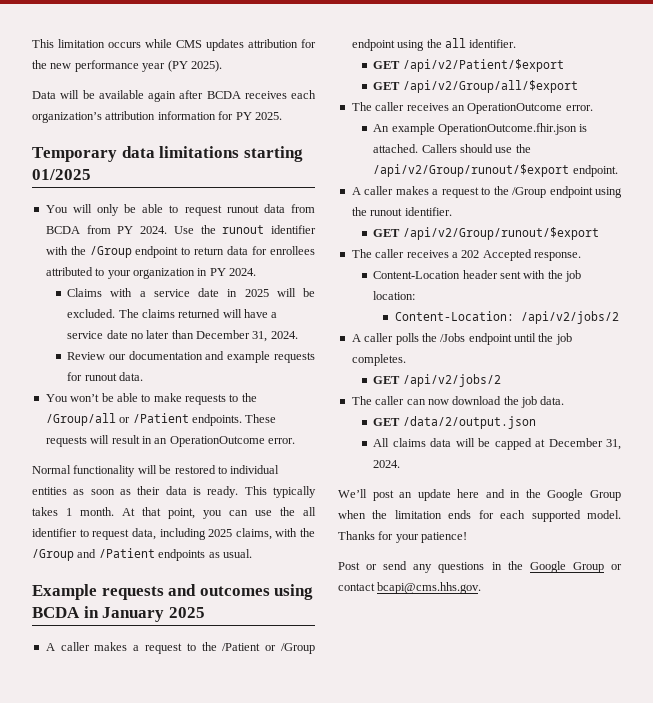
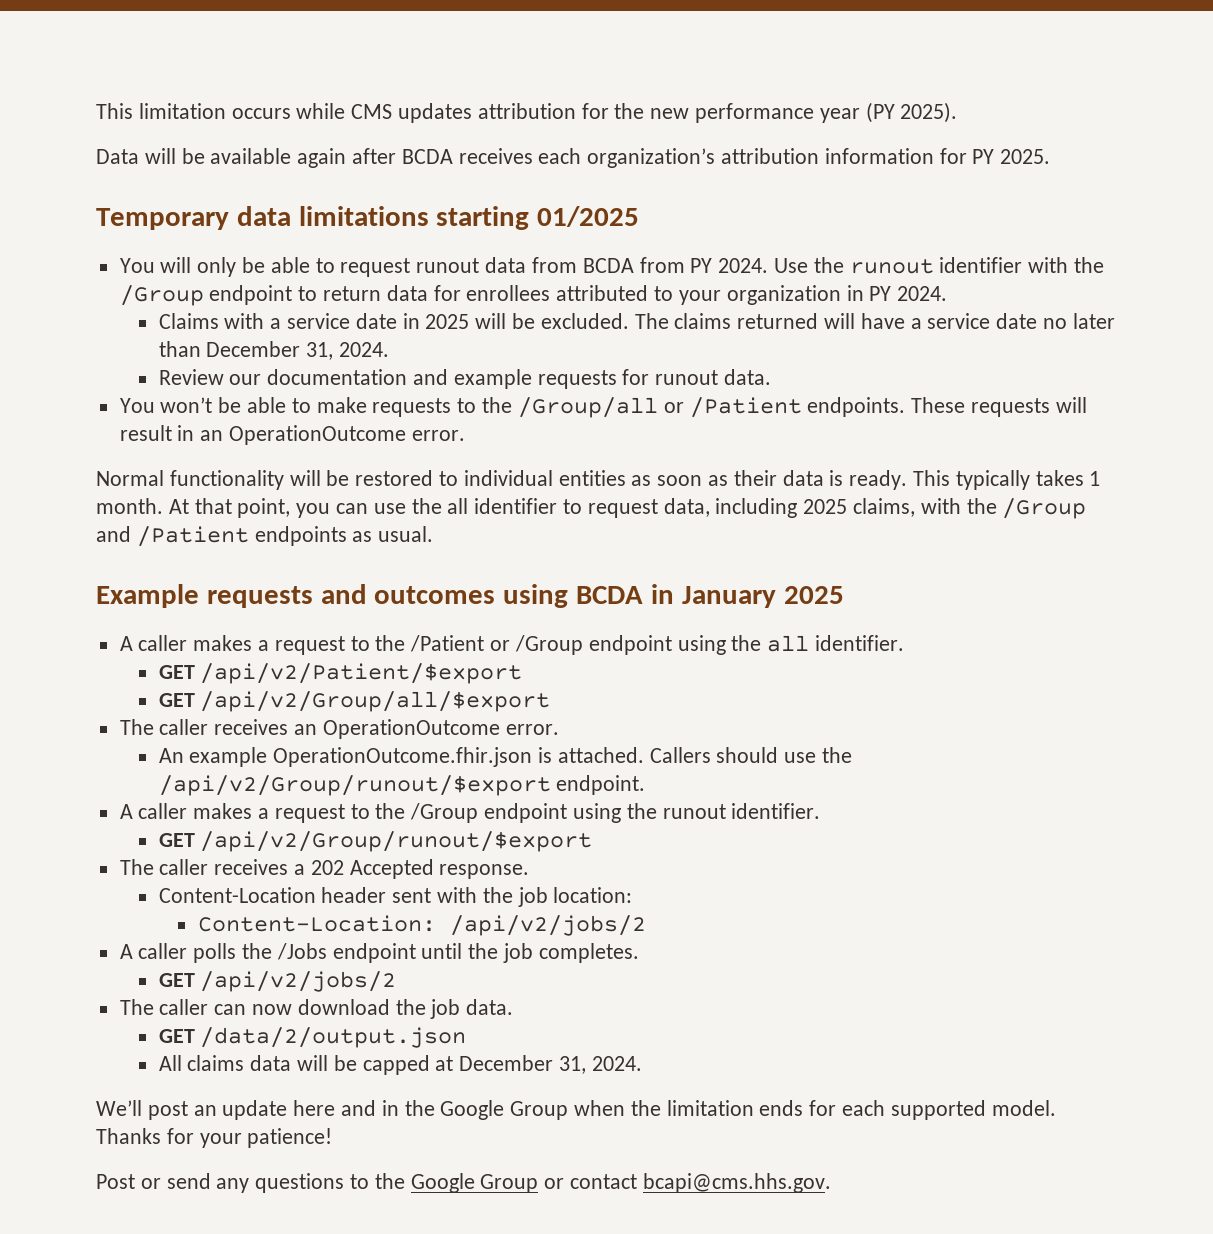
- Post or send any questions in the Google Group or contact bcapi@cms.hhs.gov.
+ Post or send any questions to the Google Group or contact bcapi@cms.hhs.gov.

